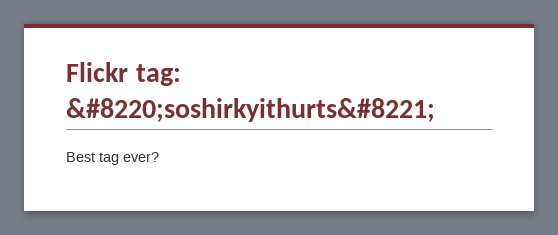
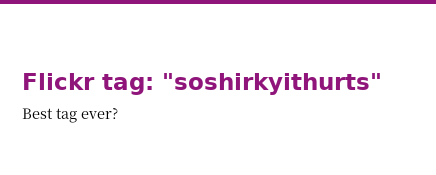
- Flickr tag: &#8220;soshirkyithurts&#8221;
+ Flickr tag: "soshirkyithurts"

